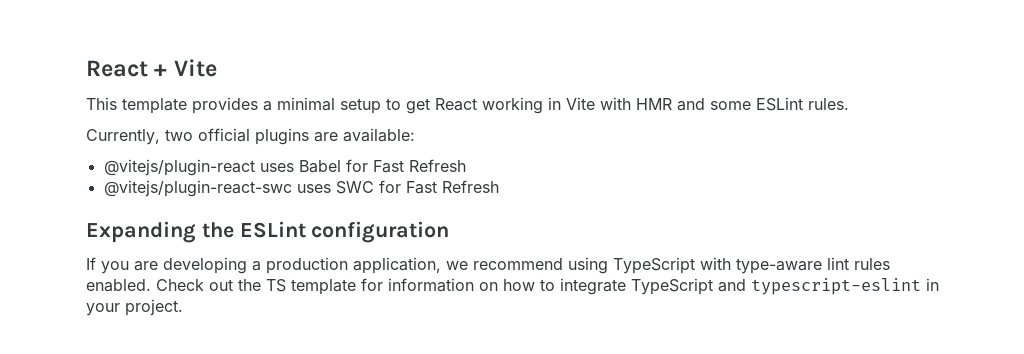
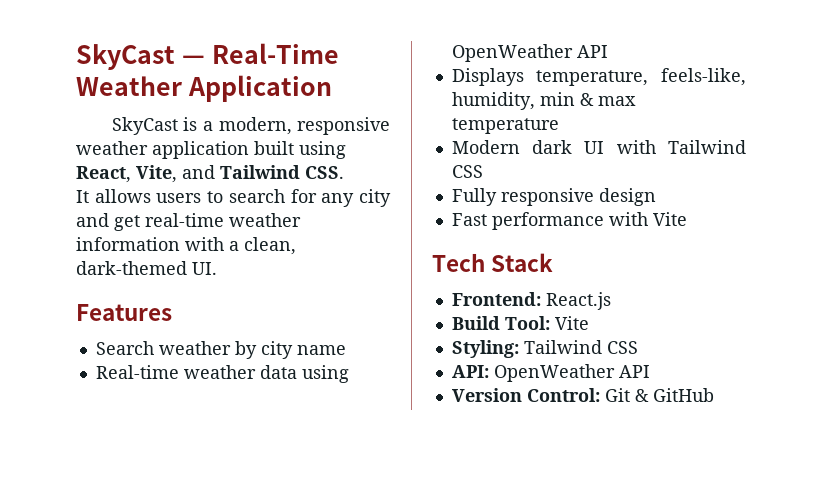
- React + Vite
- This template provides a minimal setup to get React working in Vite with HMR and some ESLint rules.
- Currently, two official plugins are available:
- @vitejs/plugin-react uses Babel for Fast Refresh
- @vitejs/plugin-react-swc uses SWC for Fast Refresh
- Expanding the ESLint configuration
- If you are developing a production application, we recommend using TypeScript with type-aware lint rules enabled. Check out the TS template for information on how to integrate TypeScript and typescript-eslint in your project.
+ SkyCast — Real-Time Weather Application
+ SkyCast is a modern, responsive weather application built using React, Vite, and Tailwind CSS.
+ It allows users to search for any city and get real-time weather information with a clean, dark-themed UI.
+ Features
+ Search weather by city name
+ Real-time weather data using OpenWeather API
+ Displays temperature, feels-like, humidity, min & max temperature
+ Modern dark UI with Tailwind CSS
+ Fully responsive design
+ Fast performance with Vite
+ Tech Stack
+ Frontend: React.js
+ Build Tool: Vite
+ Styling: Tailwind CSS
+ API: OpenWeather API
+ Version Control: Git & GitHub

